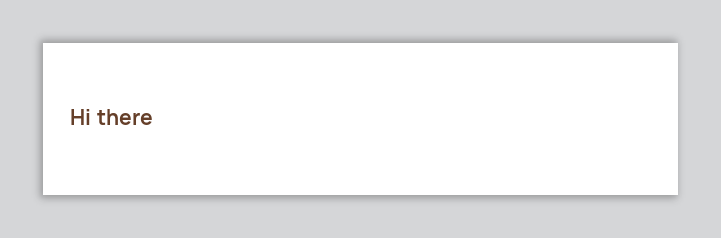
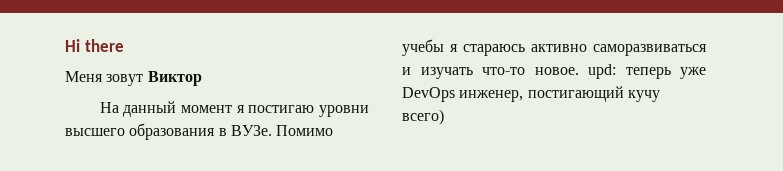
+ Меня зовут Виктор
+ На данный момент я постигаю уровни высшего образования в ВУЗе. Помимо учебы я стараюсь активно саморазвиваться и изучать что-то новое. upd: теперь уже DevOps инженер, постигающий кучу всего)

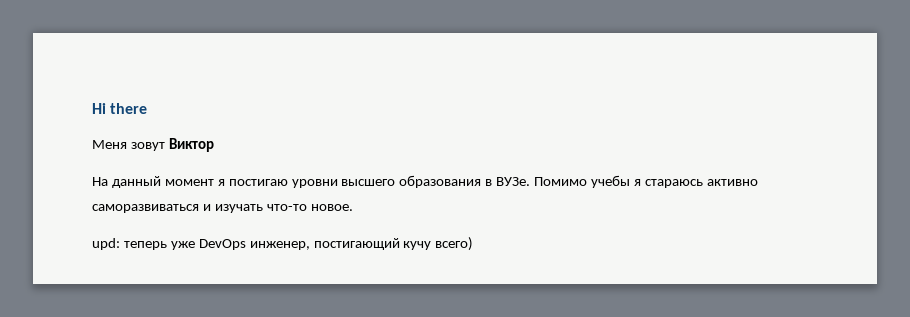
- Помимо учебы я стараюсь активно саморазвиваться и изучать что-то новое. upd: теперь уже DevOps инженер, постигающий кучу всего)
+ Помимо учебы я стараюсь активно саморазвиваться и изучать что-то новое.
+ upd: теперь уже DevOps инженер, постигающий кучу всего)

